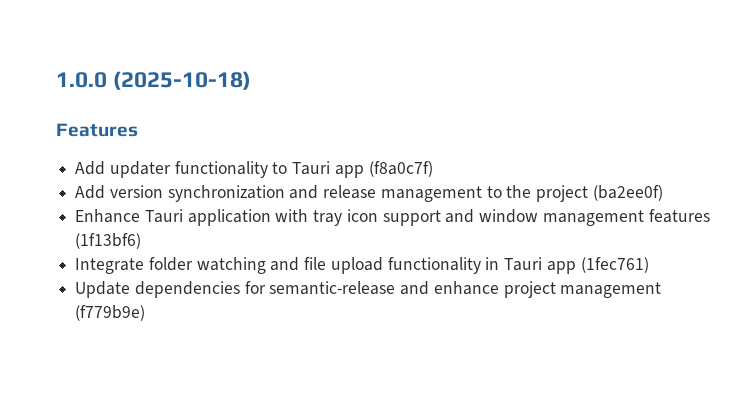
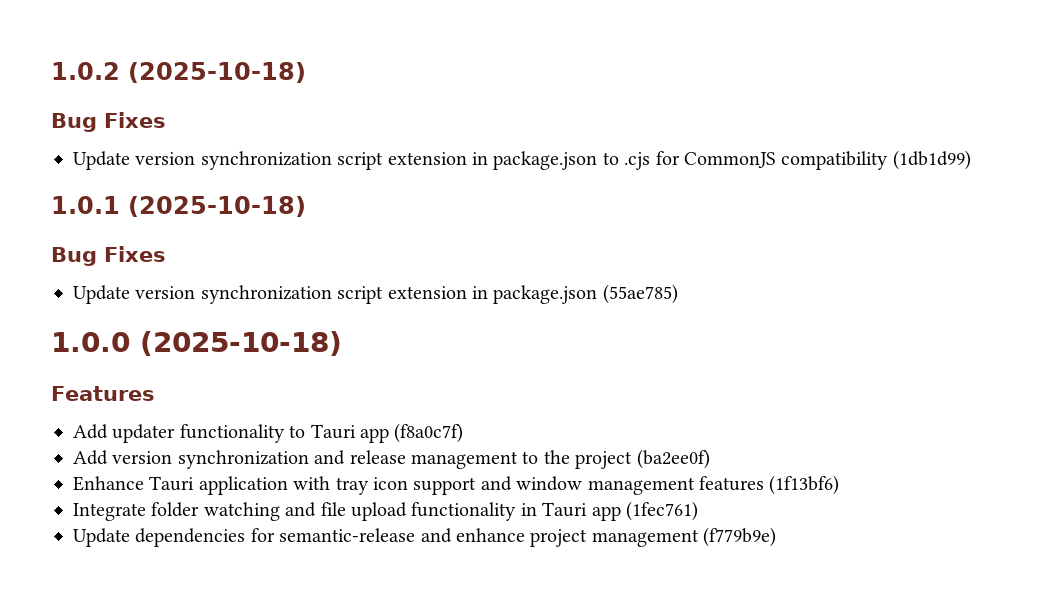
+ 1.0.2 (2025-10-18)
+ Bug Fixes
+ Update version synchronization script extension in package.json to .cjs for CommonJS compatibility (1db1d99)
+ 1.0.1 (2025-10-18)
+ Bug Fixes
+ Update version synchronization script extension in package.json (55ae785)

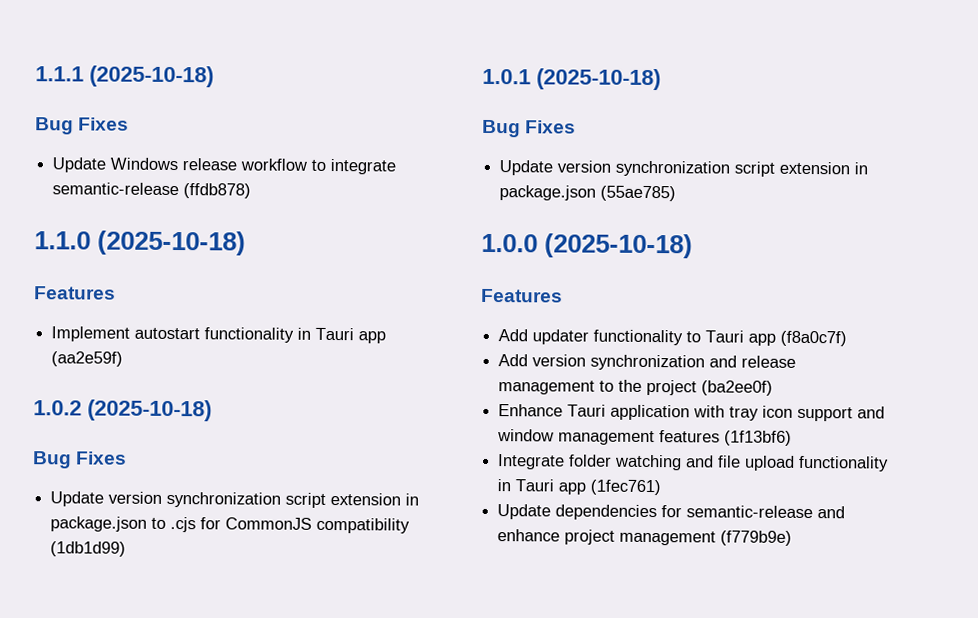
+ 1.1.1 (2025-10-18)
+ Bug Fixes
+ Update Windows release workflow to integrate semantic-release (ffdb878)
+ 1.1.0 (2025-10-18)
+ Features
+ Implement autostart functionality in Tauri app (aa2e59f)

